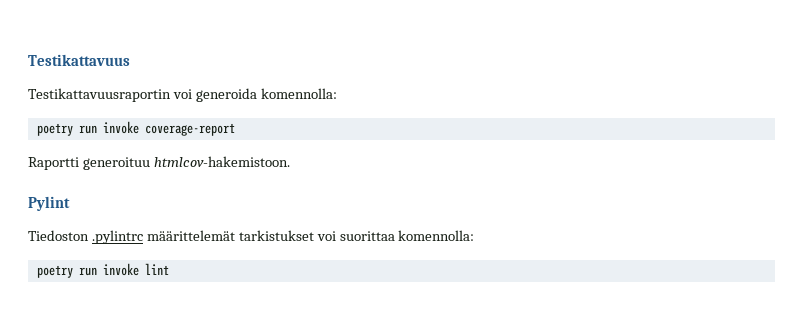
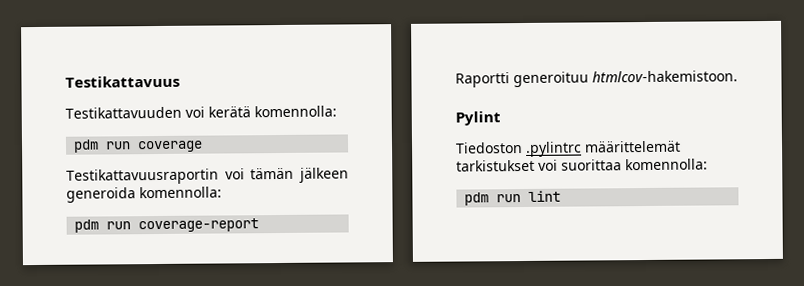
+ Testikattavuuden voi kerätä komennolla:
+ pdm run coverage
- Testikattavuusraportin voi generoida komennolla:
+ Testikattavuusraportin voi tämän jälkeen generoida komennolla:
- poetry run invoke coverage-report
+ pdm run coverage-report
- poetry run invoke lint
+ pdm run lint

